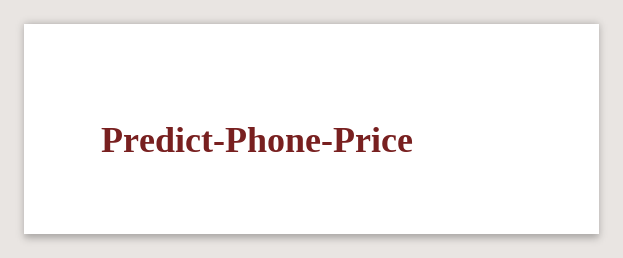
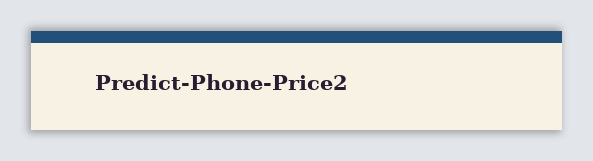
- Predict-Phone-Price
+ Predict-Phone-Price2

